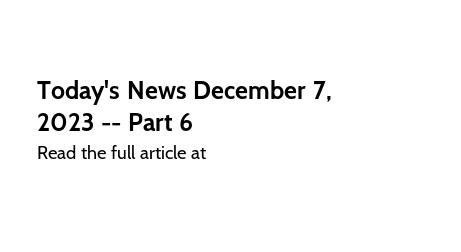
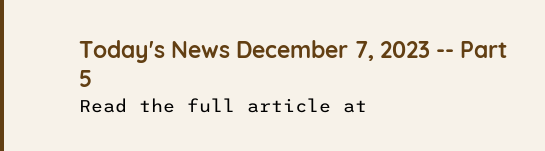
- Today's News December 7, 2023 -- Part 6
+ Today's News December 7, 2023 -- Part 5

